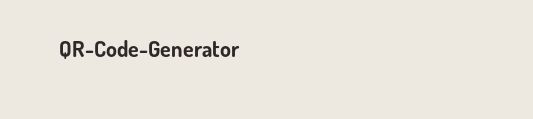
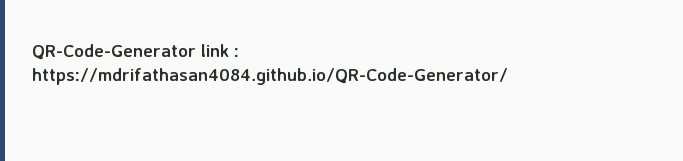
- QR-Code-Generator
+ QR-Code-Generator link : https://mdrifathasan4084.github.io/QR-Code-Generator/

